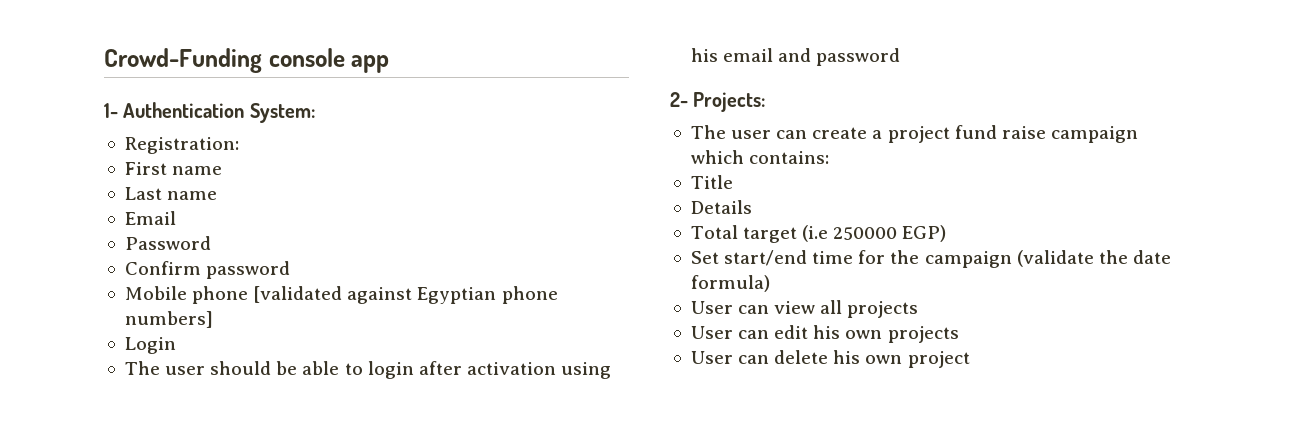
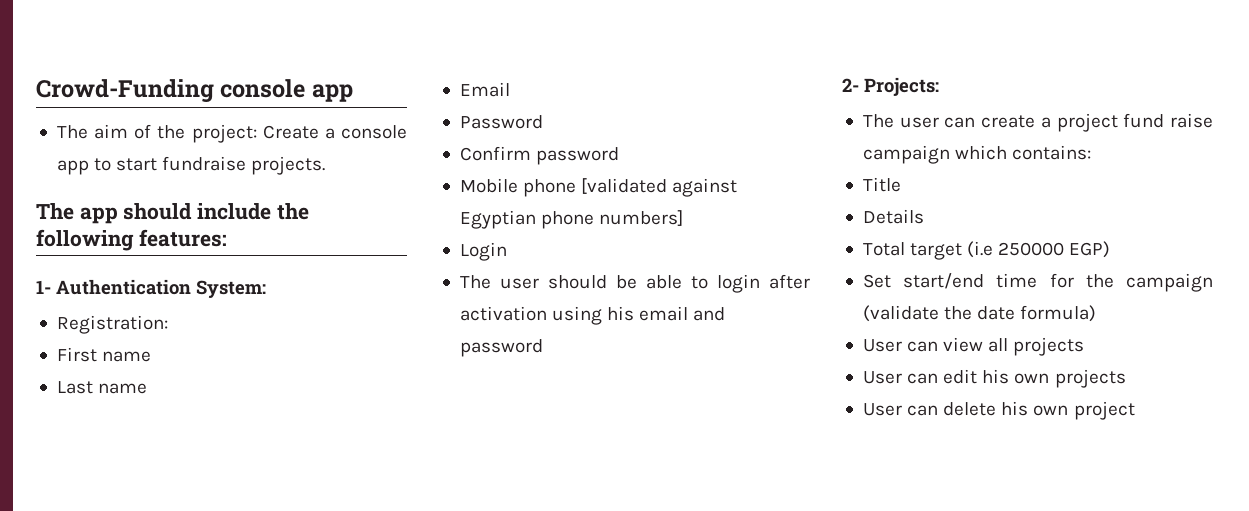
+ The aim of the project: Create a console app to start fundraise projects.
+ The app should include the following features:

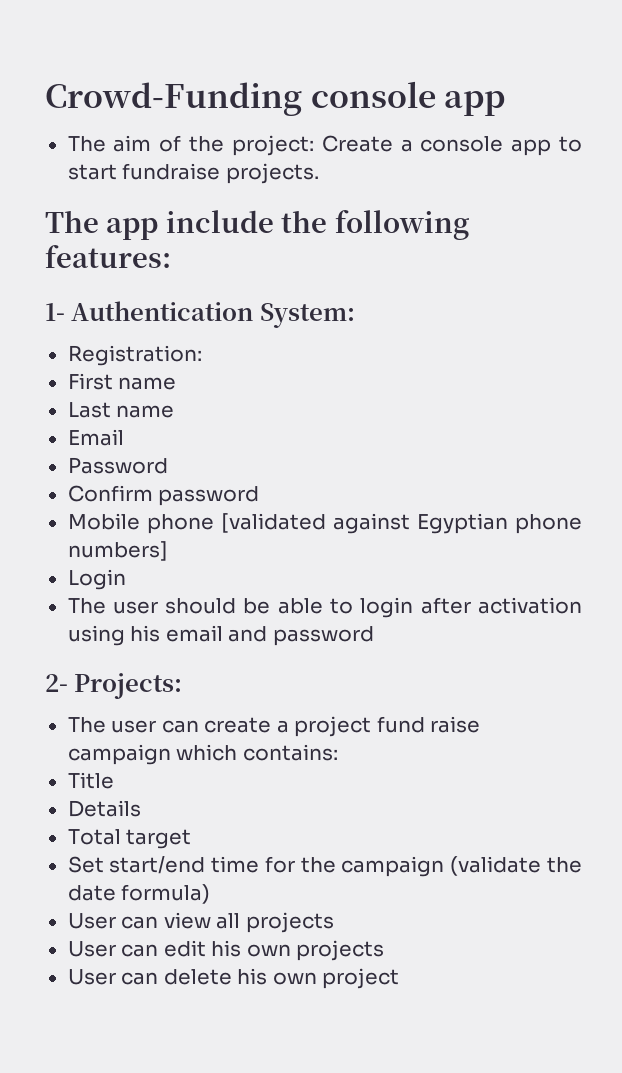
- The app should include the following features:
+ The app include the following features:
- Total target (i.e 250000 EGP)
+ Total target

